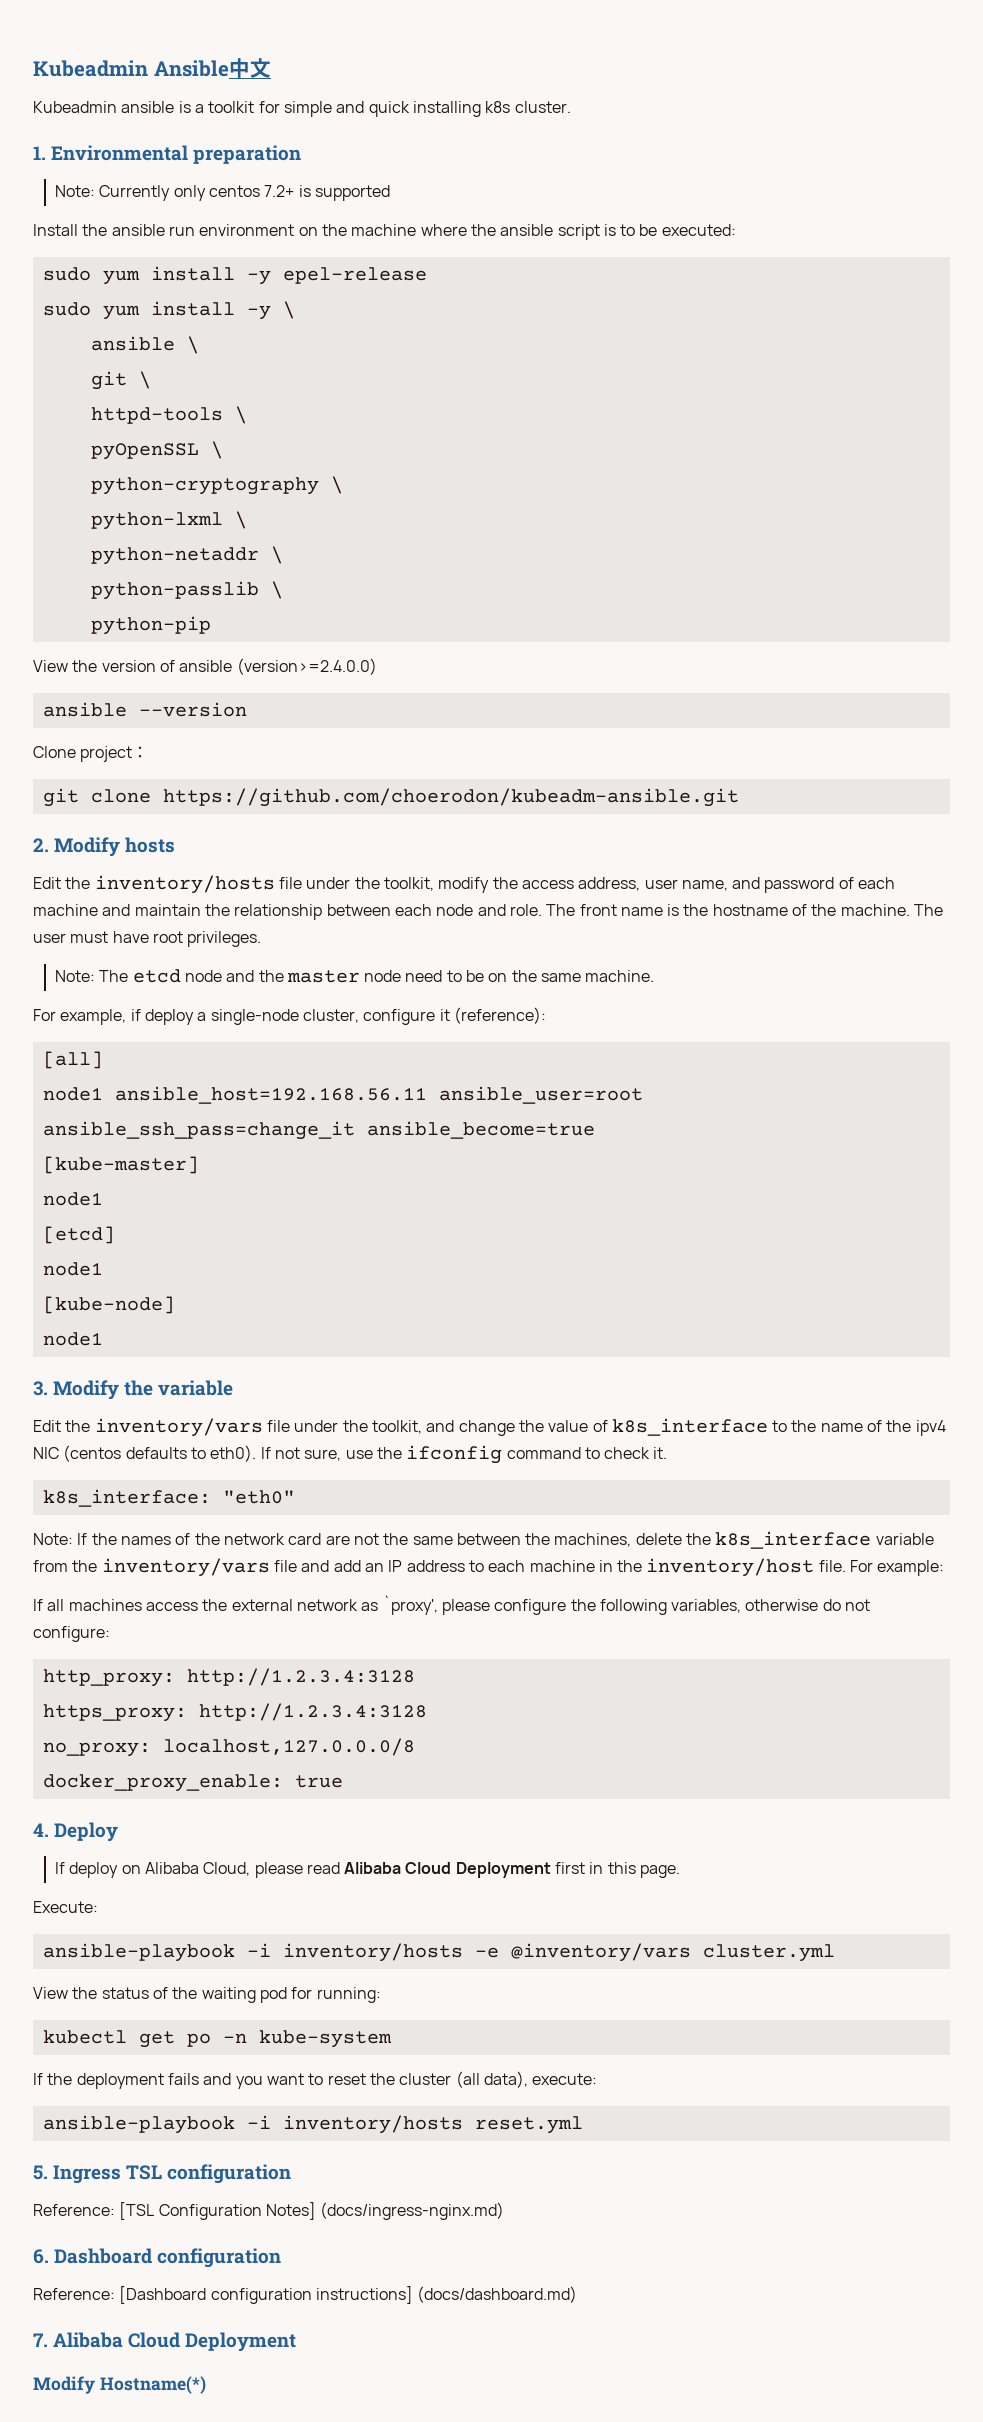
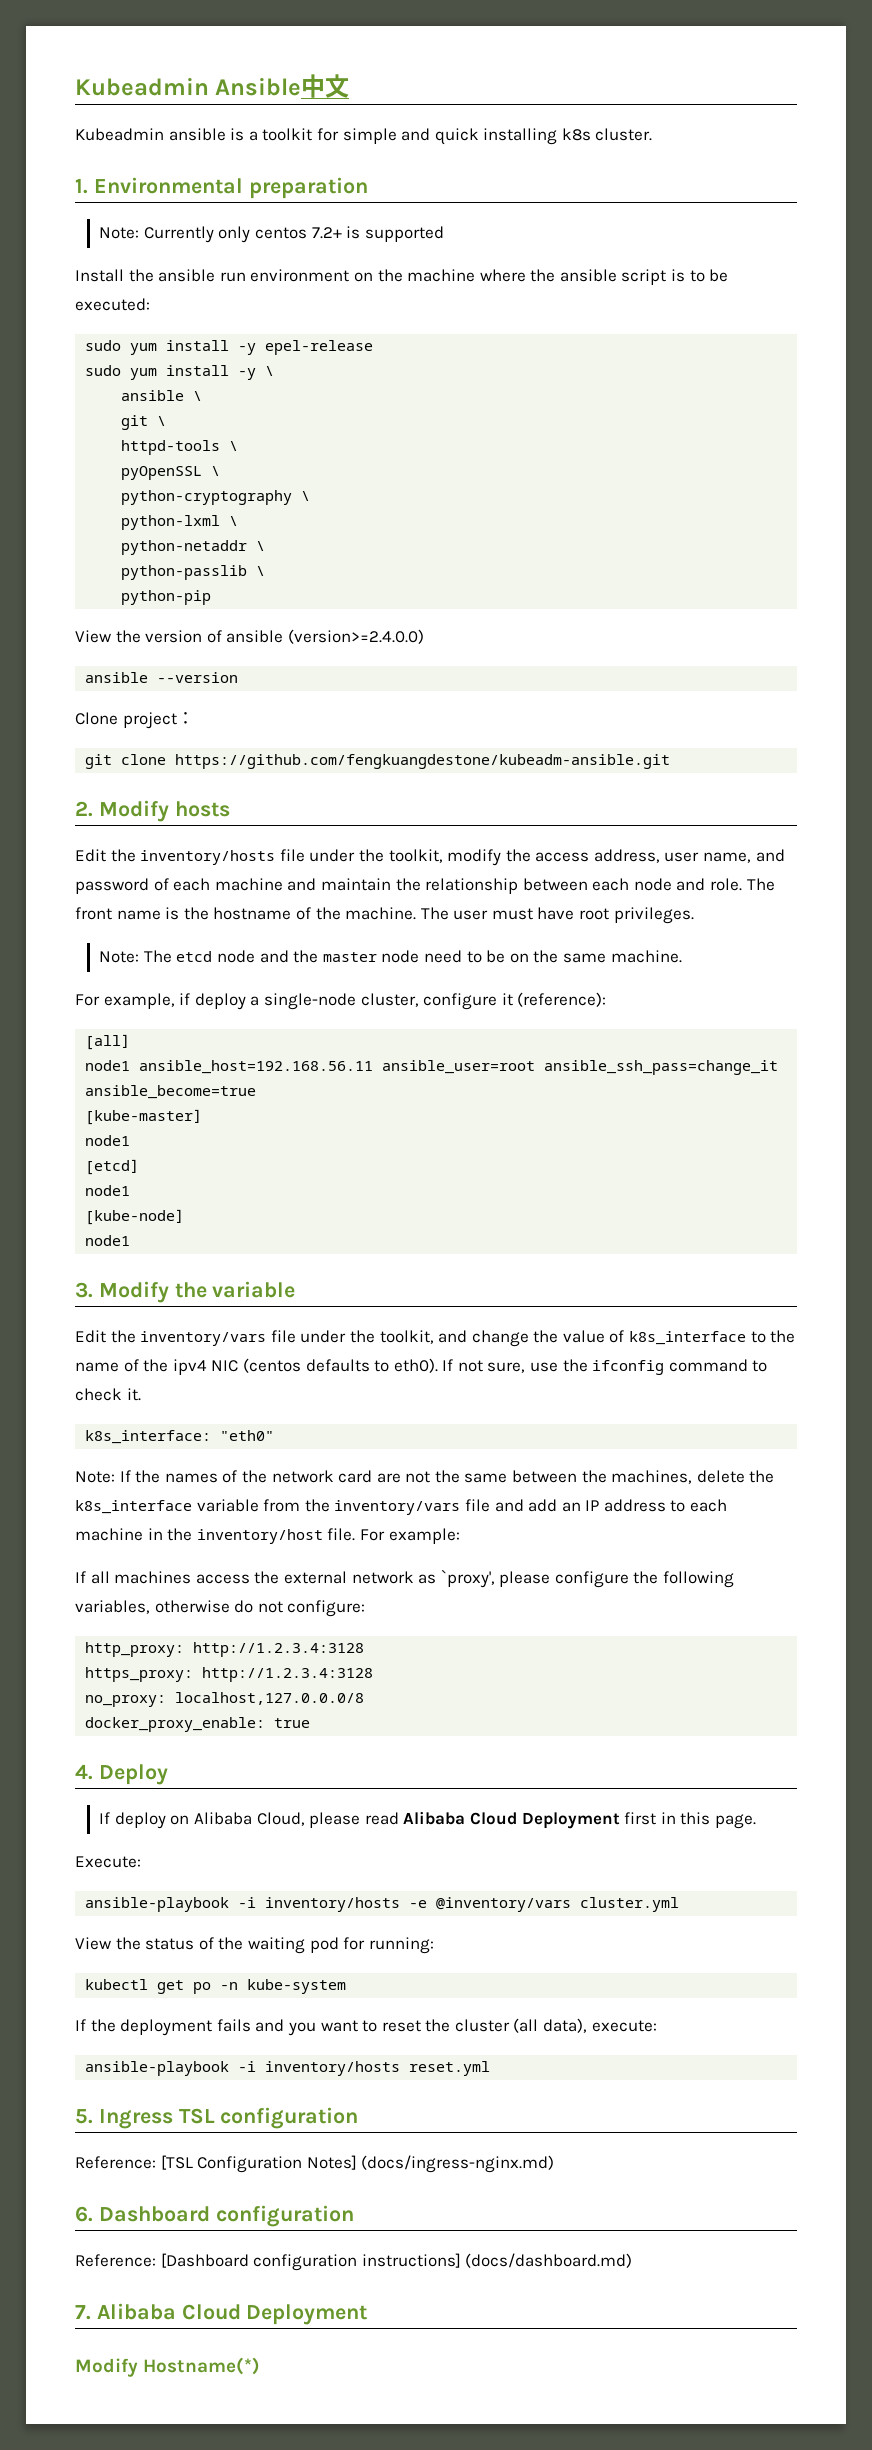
- git clone https://github.com/choerodon/kubeadm-ansible.git
+ git clone https://github.com/fengkuangdestone/kubeadm-ansible.git

